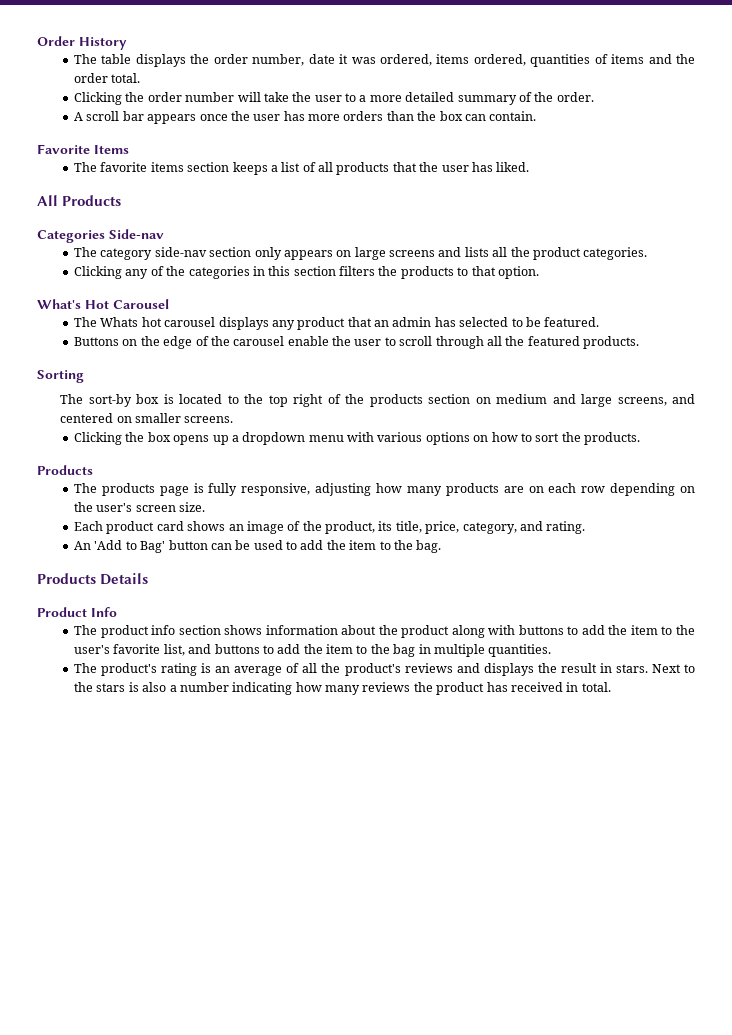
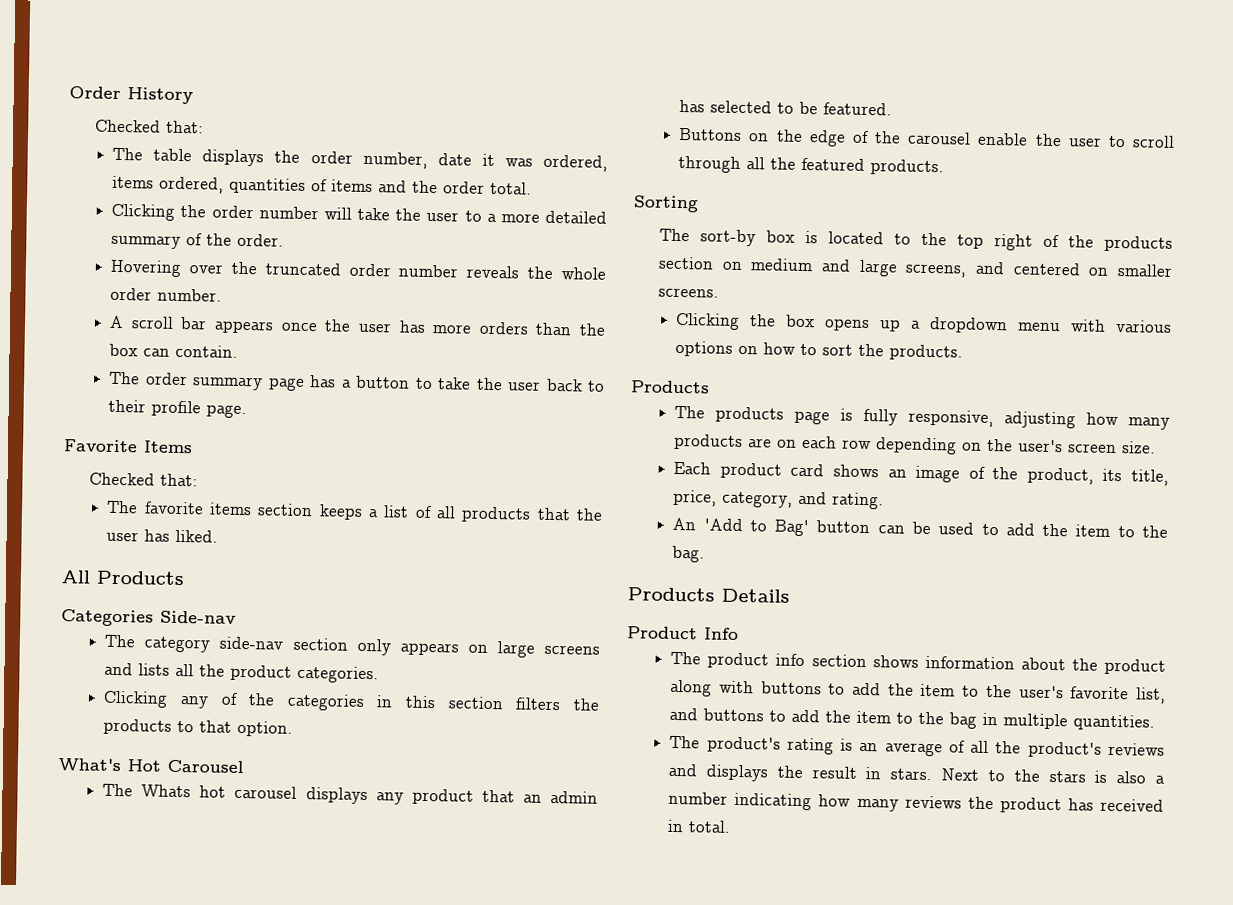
  Order History
+ Checked that:
+ Hovering over the truncated order number reveals the whole order number.
+ The order summary page has a button to take the user back to their profile page.
  Favorite Items
+ Checked that:

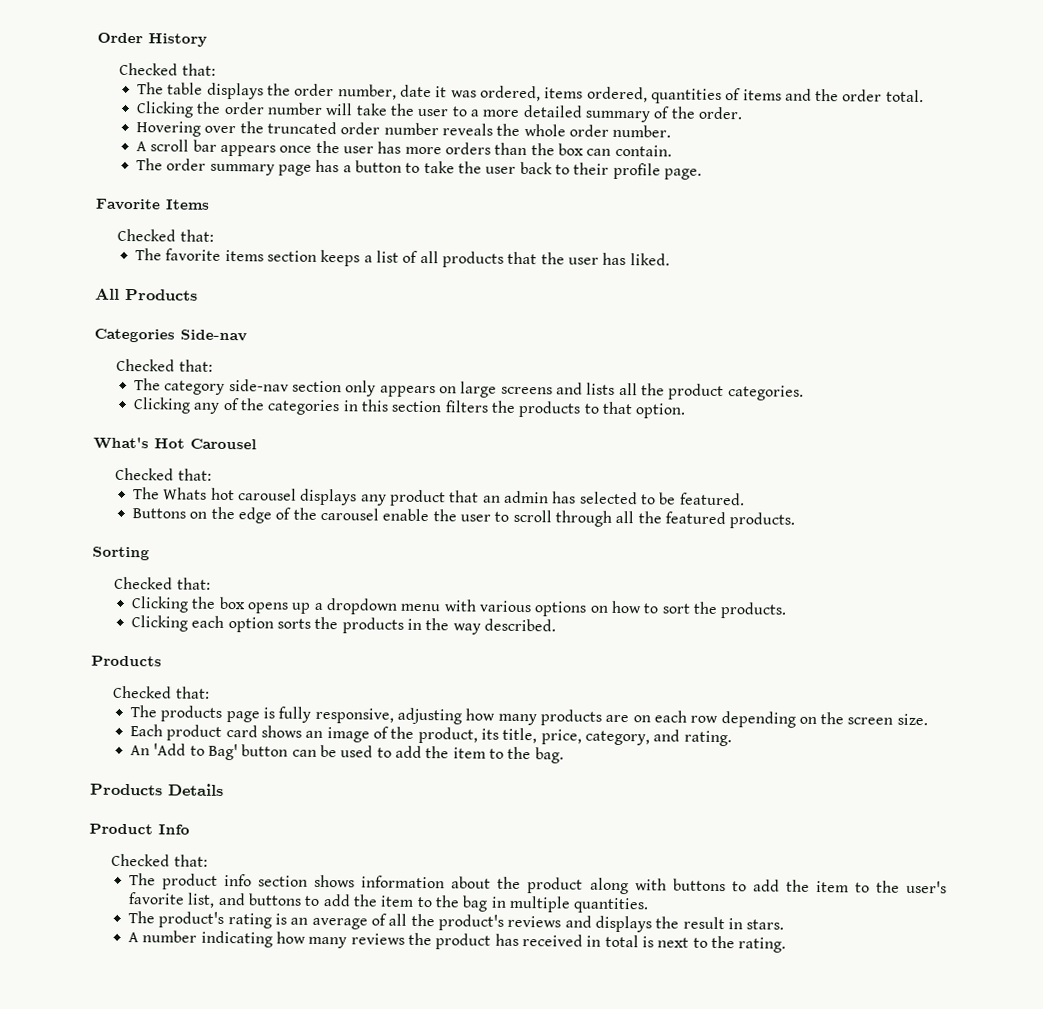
  Categories Side-nav
+ Checked that:
  What's Hot Carousel
+ Checked that:
  Sorting
- The sort-by box is located to the top right of the products section on medium and large screens, and centered on smaller screens.
+ Checked that:
  Clicking the box opens up a dropdown menu with various options on how to sort the products.
+ Clicking each option sorts the products in the way described.
  Products
+ Checked that:
- The products page is fully responsive, adjusting how many products are on each row depending on the user's screen size.
+ The products page is fully responsive, adjusting how many products are on each row depending on the screen size.
  Product Info
+ Checked that:
- The product's rating is an average of all the product's reviews and displays the result in stars. Next to the stars is also a number indicating how many reviews the product has received in total.
+ The product's rating is an average of all the product's reviews and displays the result in stars.
+ A number indicating how many reviews the product has received in total is next to the rating.

